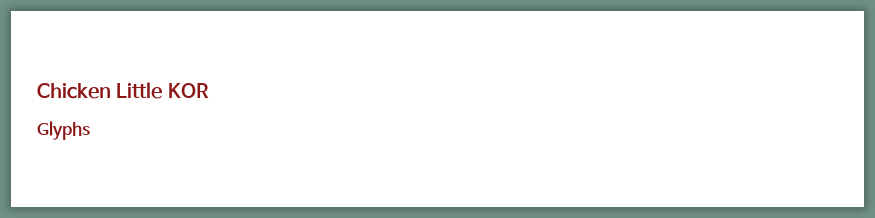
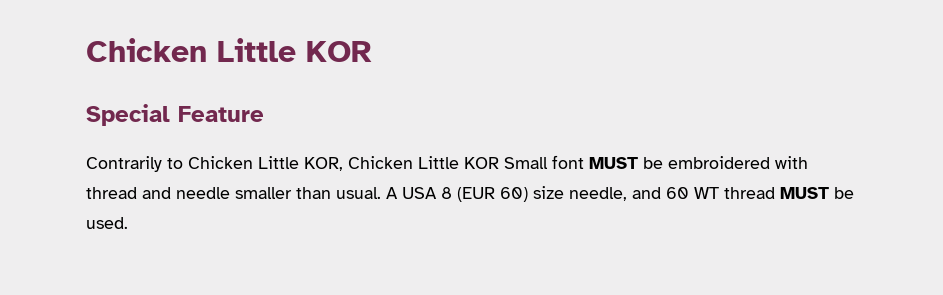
- Glyphs
+ Special Feature
+ Contrarily to Chicken Little KOR, Chicken Little KOR Small font MUST be embroidered with thread and needle smaller than usual. A USA 8 (EUR 60) size needle, and 60 WT thread MUST be used.

